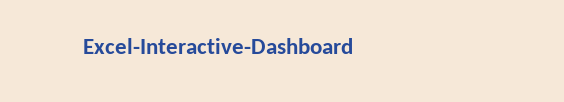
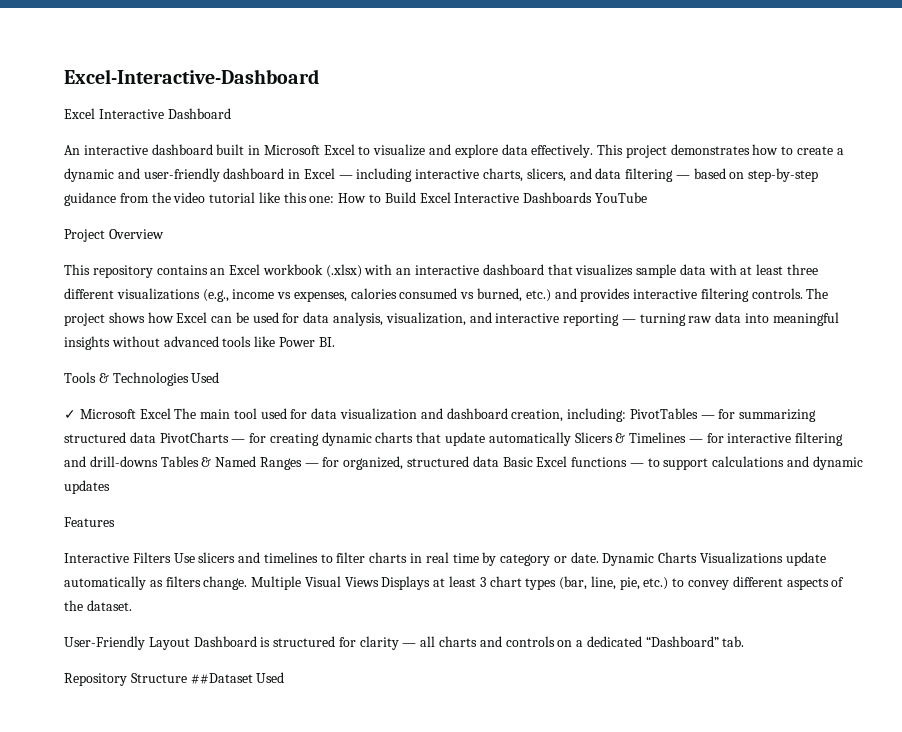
+ Excel Interactive Dashboard
+ An interactive dashboard built in Microsoft Excel to visualize and explore data effectively. This project demonstrates how to create a dynamic and user-friendly dashboard in Excel — including interactive charts, slicers, and data filtering — based on step-by-step guidance from the video tutorial like this one: How to Build Excel Interactive Dashboards YouTube
+ Project Overview
+ This repository contains an Excel workbook (.xlsx) with an interactive dashboard that visualizes sample data with at least three different visualizations (e.g., income vs expenses, calories consumed vs burned, etc.) and provides interactive filtering controls. The project shows how Excel can be used for data analysis, visualization, and interactive reporting — turning raw data into meaningful insights without advanced tools like Power BI.
+ Tools & Technologies Used
+ ✓ Microsoft Excel The main tool used for data visualization and dashboard creation, including: PivotTables — for summarizing structured data PivotCharts — for creating dynamic charts that update automatically Slicers & Timelines — for interactive filtering and drill-downs Tables & Named Ranges — for organized, structured data Basic Excel functions — to support calculations and dynamic updates
+ Features
+ Interactive Filters Use slicers and timelines to filter charts in real time by category or date. Dynamic Charts Visualizations update automatically as filters change. Multiple Visual Views Displays at least 3 chart types (bar, line, pie, etc.) to convey different aspects of the dataset.
+ User-Friendly Layout Dashboard is structured for clarity — all charts and controls on a dedicated “Dashboard” tab.
+ Repository Structure ##Dataset Used

